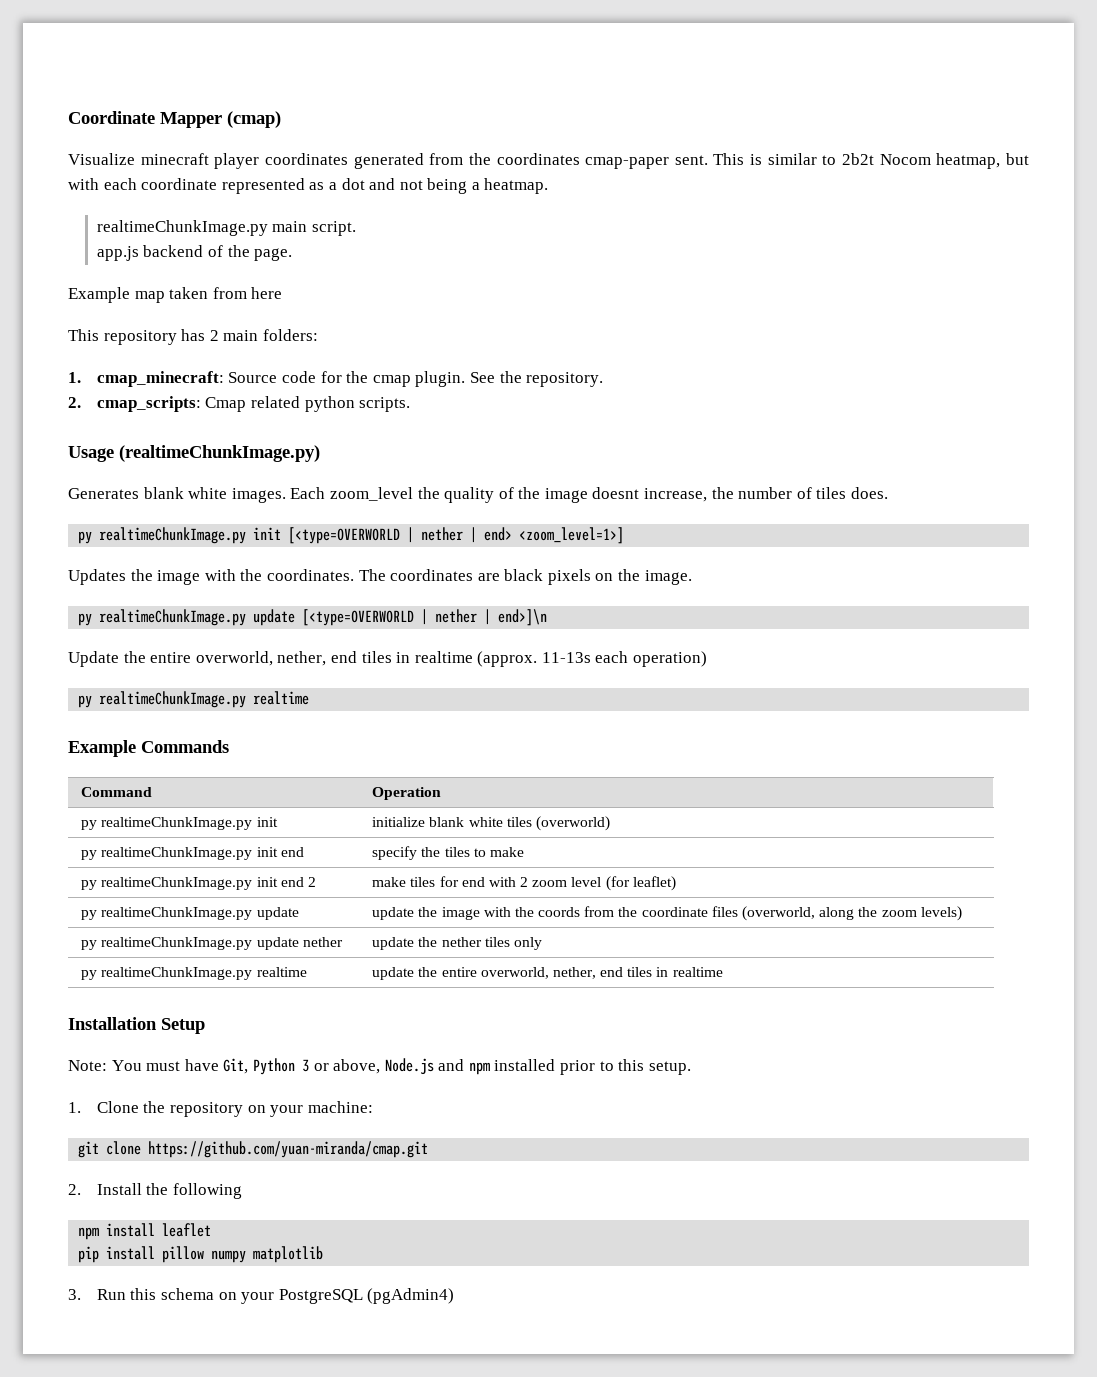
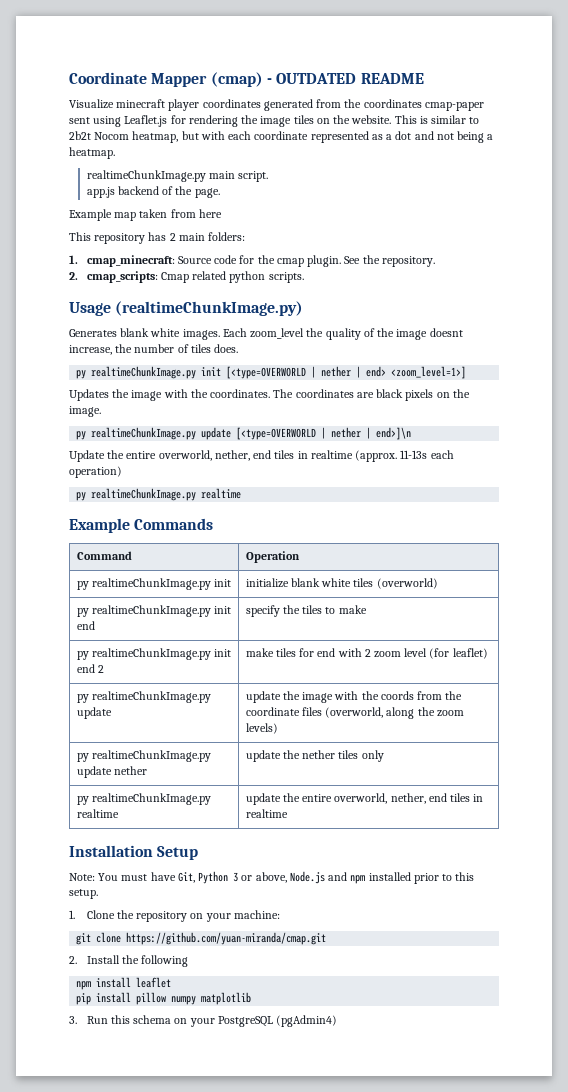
- Coordinate Mapper (cmap)
+ Coordinate Mapper (cmap) - OUTDATED README
- Visualize minecraft player coordinates generated from the coordinates cmap-paper sent.
+ Visualize minecraft player coordinates generated from the coordinates cmap-paper sent using Leaflet.js for rendering the image tiles on the website.

